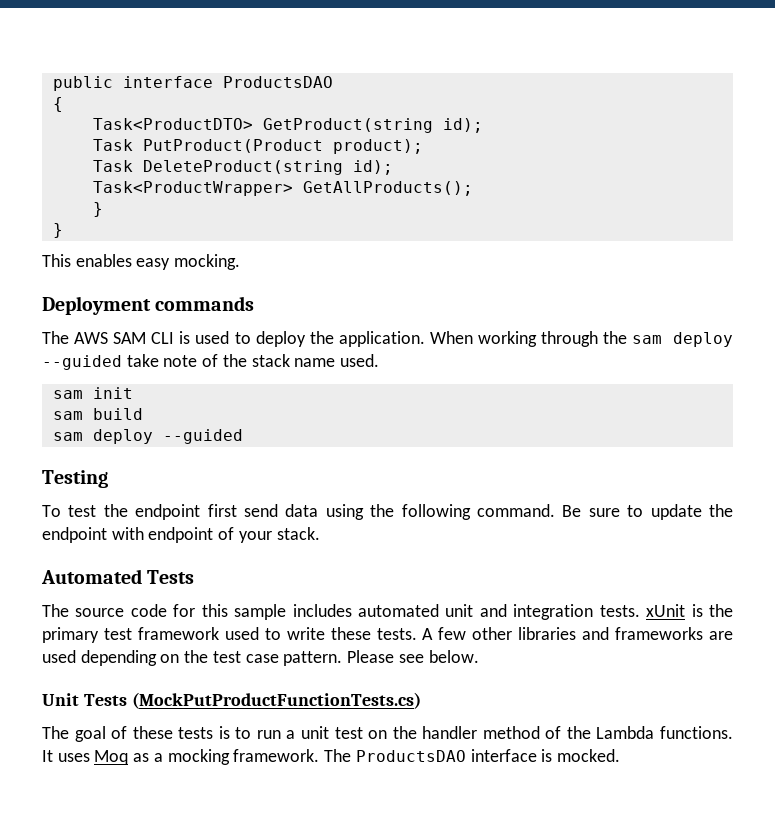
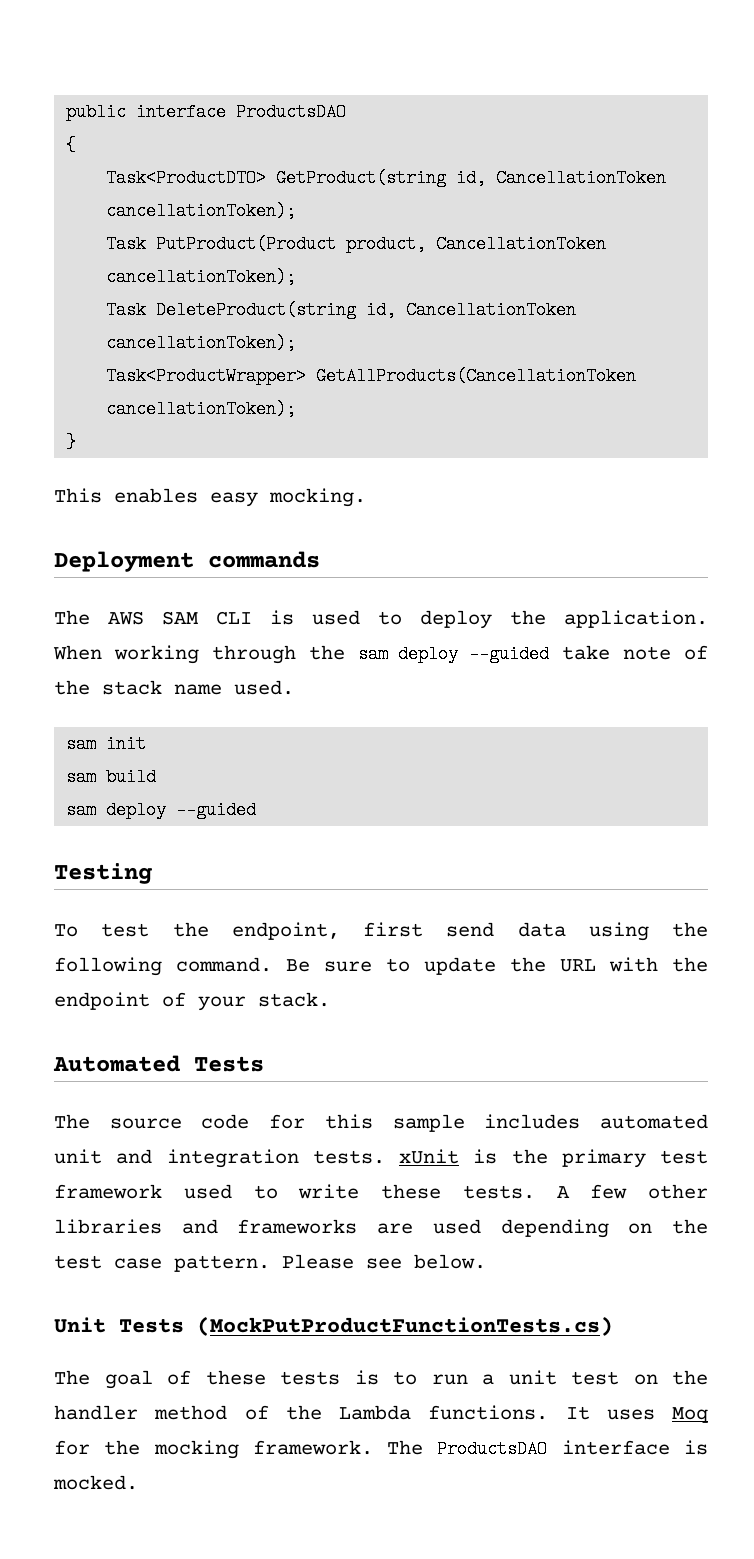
- Task<ProductDTO> GetProduct(string id);
+ Task<ProductDTO> GetProduct(string id, CancellationToken cancellationToken);
- Task PutProduct(Product product);
+ Task PutProduct(Product product, CancellationToken cancellationToken);
- Task DeleteProduct(string id);
+ Task DeleteProduct(string id, CancellationToken cancellationToken);
- Task<ProductWrapper> GetAllProducts();
- }
+ Task<ProductWrapper> GetAllProducts(CancellationToken cancellationToken);
- To test the endpoint first send data using the following command.
+ To test the endpoint, first send data using the following command.
- Be sure to update the endpoint with endpoint of your stack.
+ Be sure to update the URL with the endpoint of your stack.
- It uses Moq as a mocking framework.
+ It uses Moq for the mocking framework.

